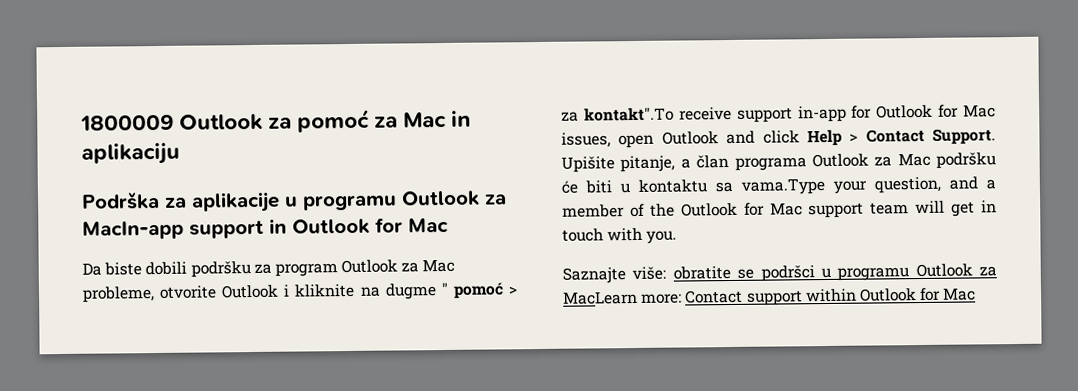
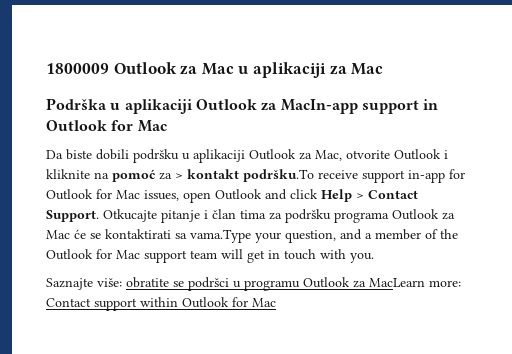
- 1800009 Outlook za pomoć za Mac in aplikaciju
+ 1800009 Outlook za Mac u aplikaciji za Mac
- Podrška za aplikacije u programu Outlook za MacIn-app support in Outlook for Mac
+ Podrška u aplikaciji Outlook za MacIn-app support in Outlook for Mac
- Da biste dobili podršku za program Outlook za Mac probleme, otvorite Outlook i kliknite na dugme " pomoć > za kontakt".To receive support in-app for Outlook for Mac issues, open Outlook and click Help > Contact Support.
+ Da biste dobili podršku u aplikaciji Outlook za Mac, otvorite Outlook i kliknite na pomoć za > kontakt podršku.To receive support in-app for Outlook for Mac issues, open Outlook and click Help > Contact Support.
- Upišite pitanje, a član programa Outlook za Mac podršku će biti u kontaktu sa vama.Type your question, and a member of the Outlook for Mac support team will get in touch with you.
+ Otkucajte pitanje i član tima za podršku programa Outlook za Mac će se kontaktirati sa vama.Type your question, and a member of the Outlook for Mac support team will get in touch with you.

